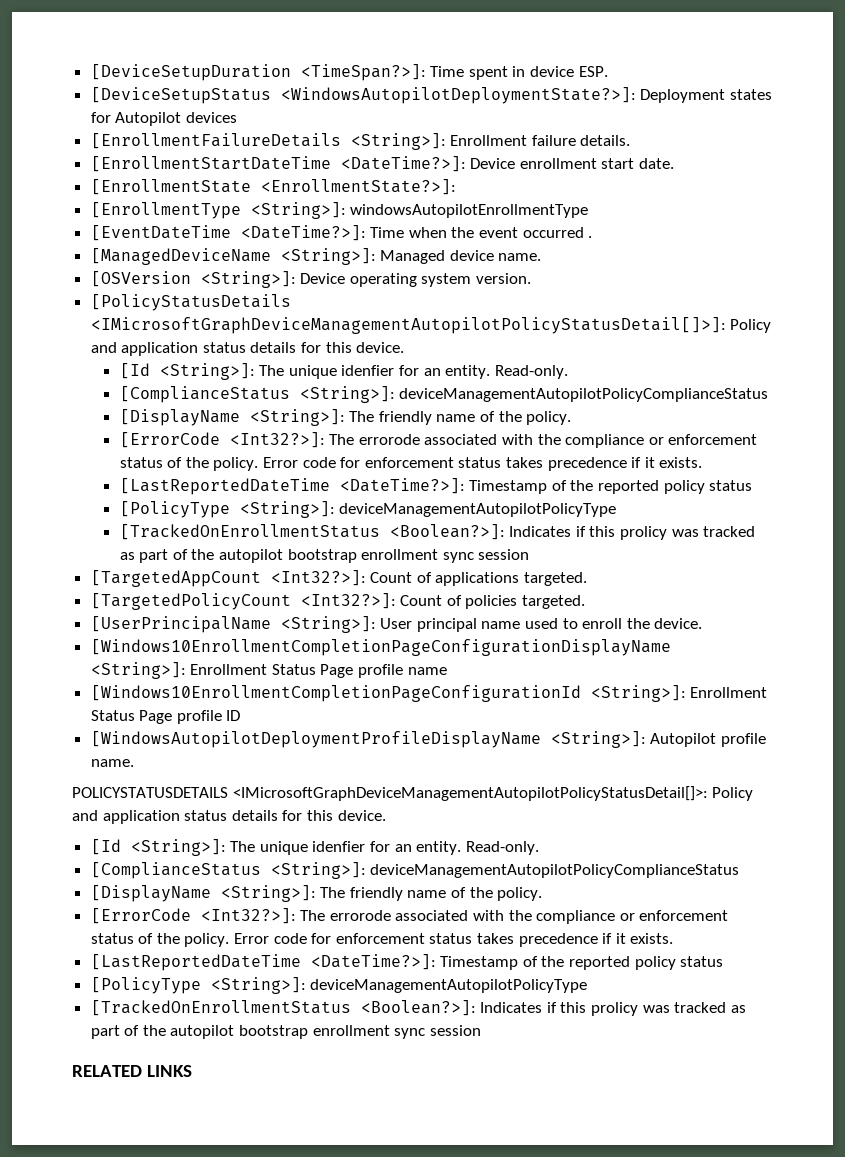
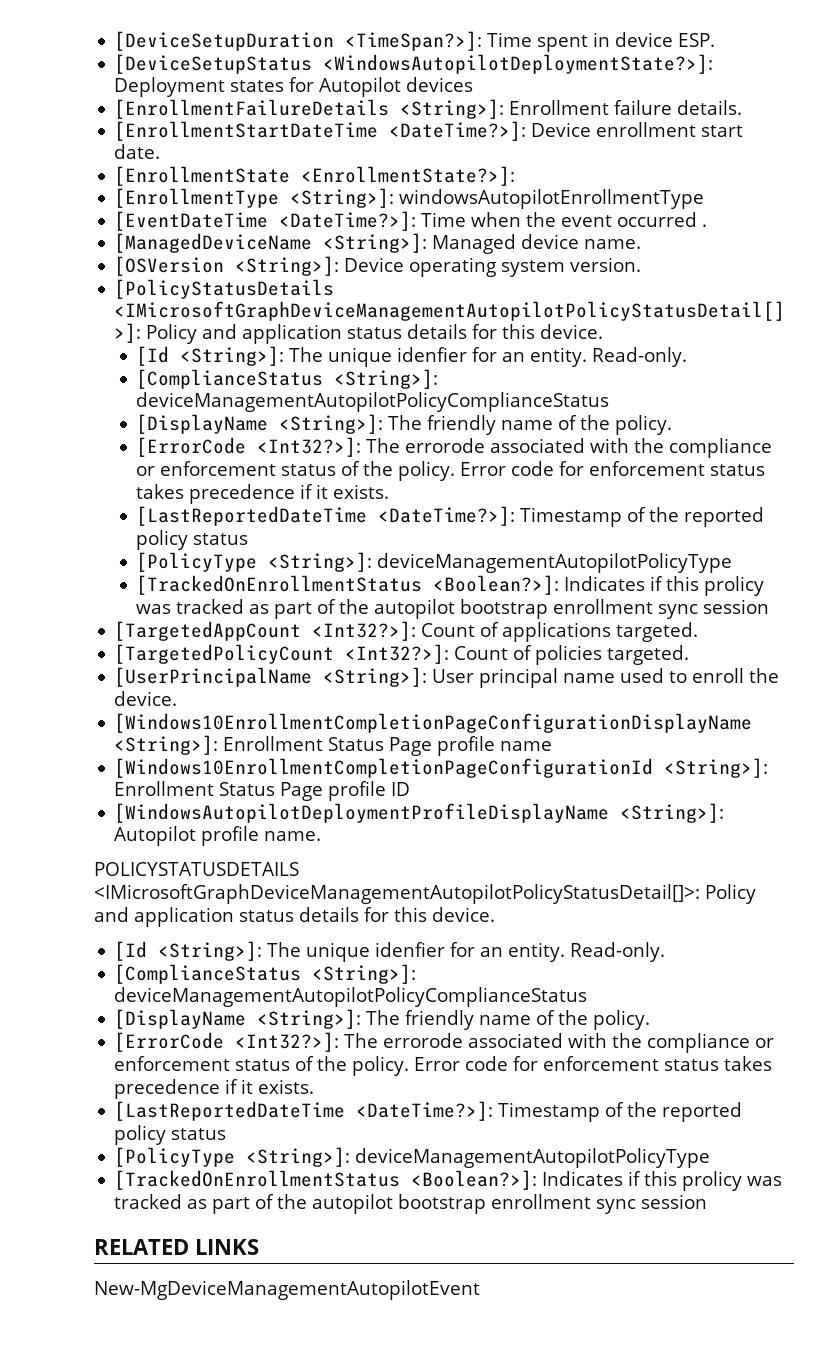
+ New-MgDeviceManagementAutopilotEvent

